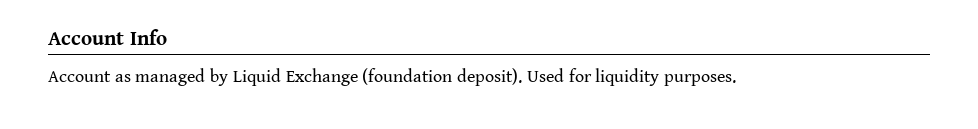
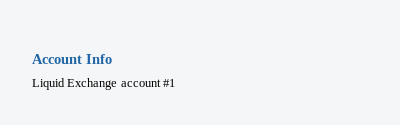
- Account as managed by Liquid Exchange (foundation deposit). Used for liquidity purposes.
+ Liquid Exchange account #1

